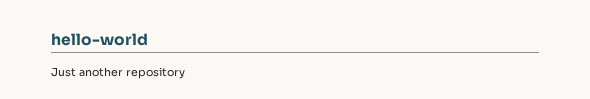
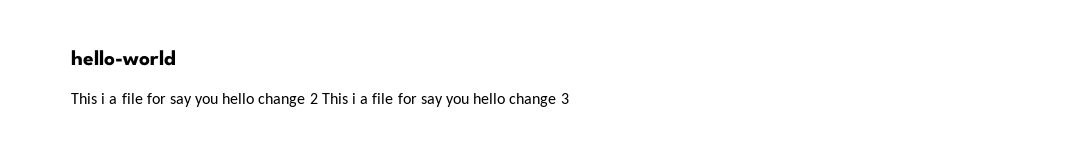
- Just another repository
+ This i a file for say you hello change 2 This i a file for say you hello change 3

